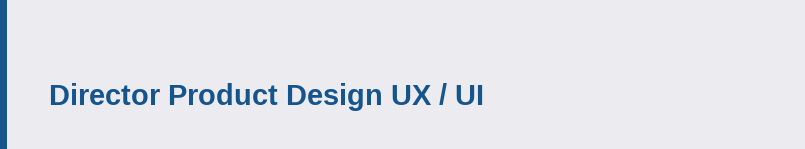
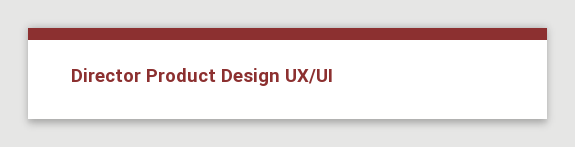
- Director Product Design UX / UI
+ Director Product Design UX/UI

